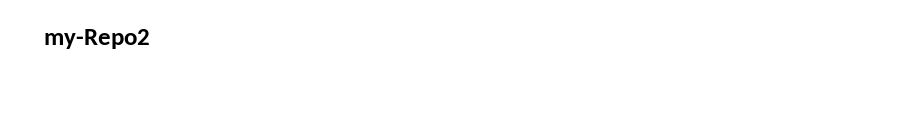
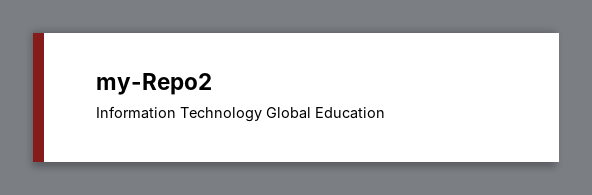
+ Information Technology Global Education

